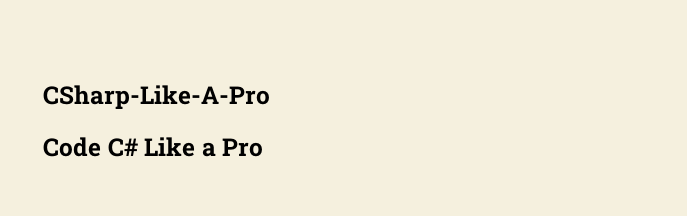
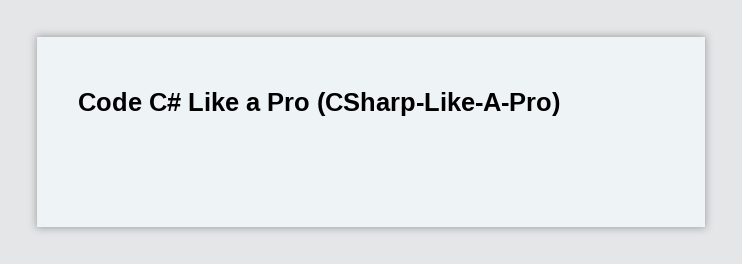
- CSharp-Like-A-Pro
- Code C# Like a Pro
+ Code C# Like a Pro (CSharp-Like-A-Pro)

